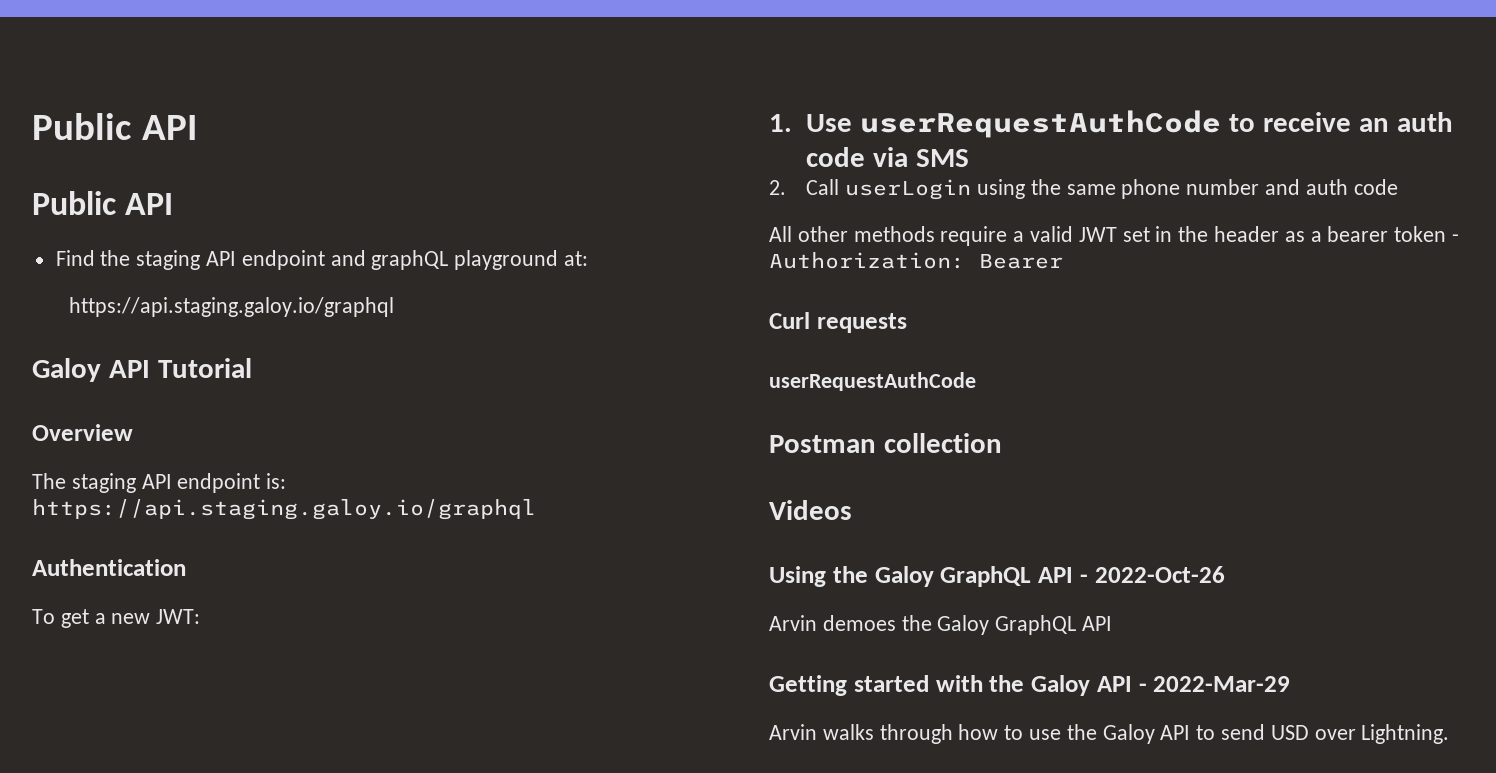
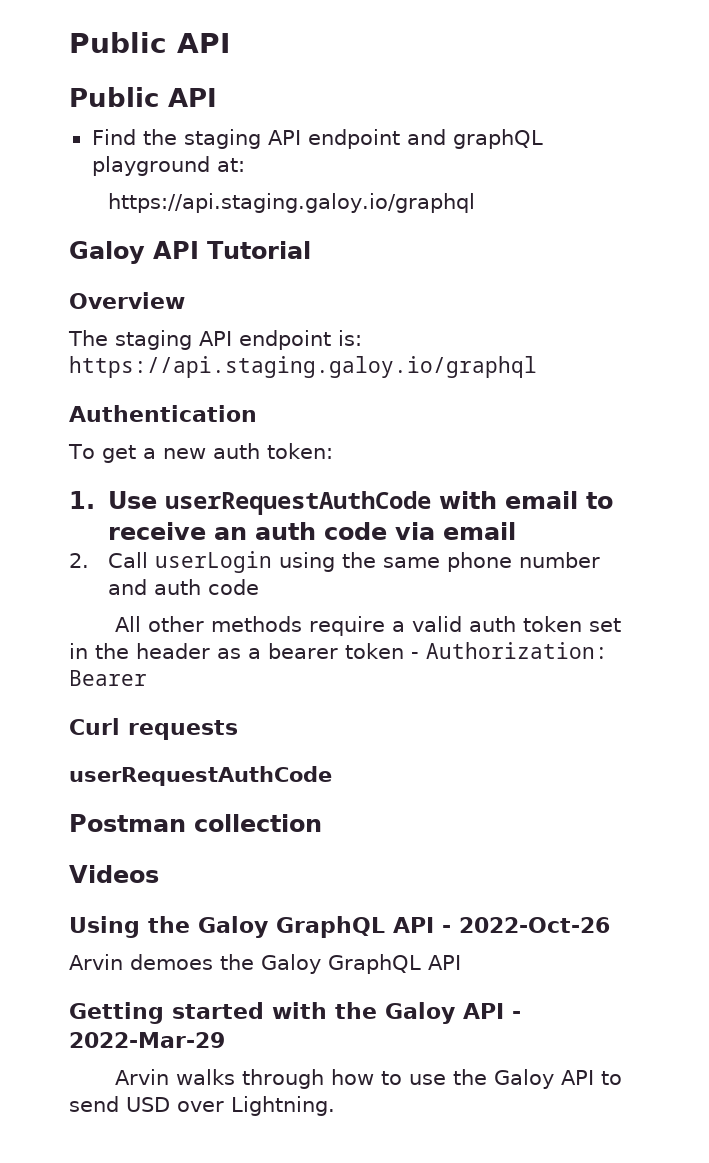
- To get a new JWT:
+ To get a new auth token:
- 1. Use userRequestAuthCode to receive an auth code via SMS
+ 1. Use userRequestAuthCode with email to receive an auth code via email
- All other methods require a valid JWT set in the header as a bearer token - Authorization: Bearer
+ All other methods require a valid auth token set in the header as a bearer token - Authorization: Bearer

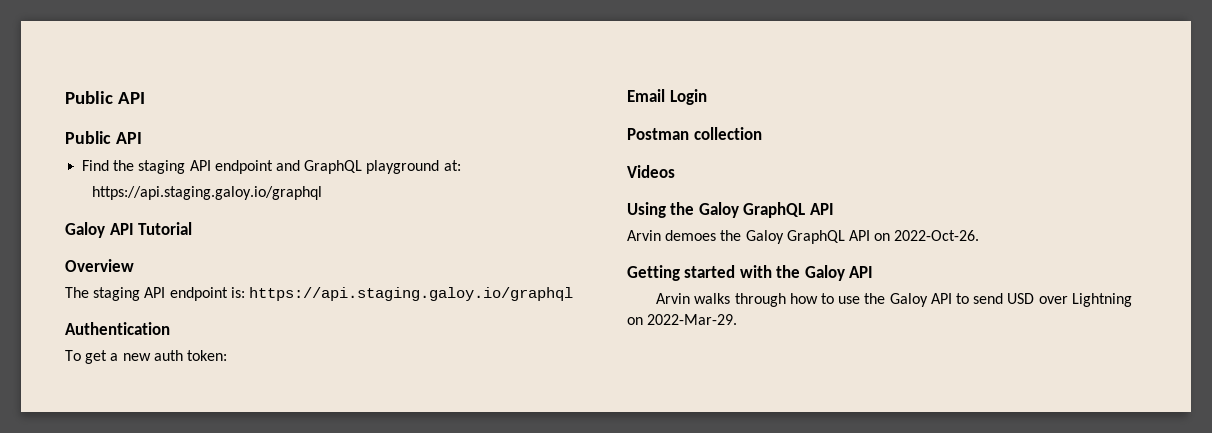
- Find the staging API endpoint and graphQL playground at:
+ Find the staging API endpoint and GraphQL playground at:
- 1. Use userRequestAuthCode with email to receive an auth code via email
- 2. Call userLogin using the same phone number and auth code
- All other methods require a valid auth token set in the header as a bearer token - Authorization: Bearer
- Curl requests
- userRequestAuthCode
+ Email Login
- Using the Galoy GraphQL API - 2022-Oct-26
+ Using the Galoy GraphQL API
- Arvin demoes the Galoy GraphQL API
+ Arvin demoes the Galoy GraphQL API on 2022-Oct-26.
- Getting started with the Galoy API - 2022-Mar-29
+ Getting started with the Galoy API
- Arvin walks through how to use the Galoy API to send USD over Lightning.
+ Arvin walks through how to use the Galoy API to send USD over Lightning on 2022-Mar-29.

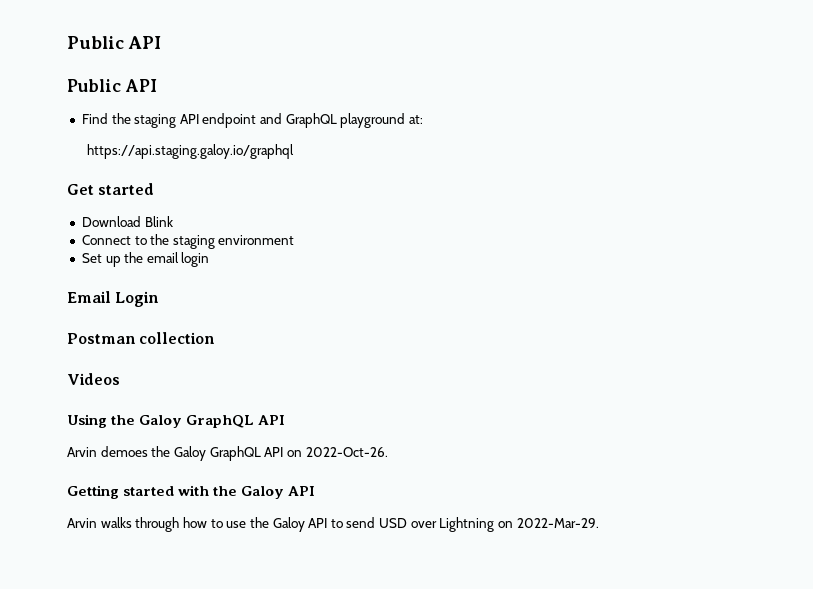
- Galoy API Tutorial
- Overview
- The staging API endpoint is: https://api.staging.galoy.io/graphql
- Authentication
- To get a new auth token:
+ Get started
+ Download Blink
+ Connect to the staging environment
+ Set up the email login

